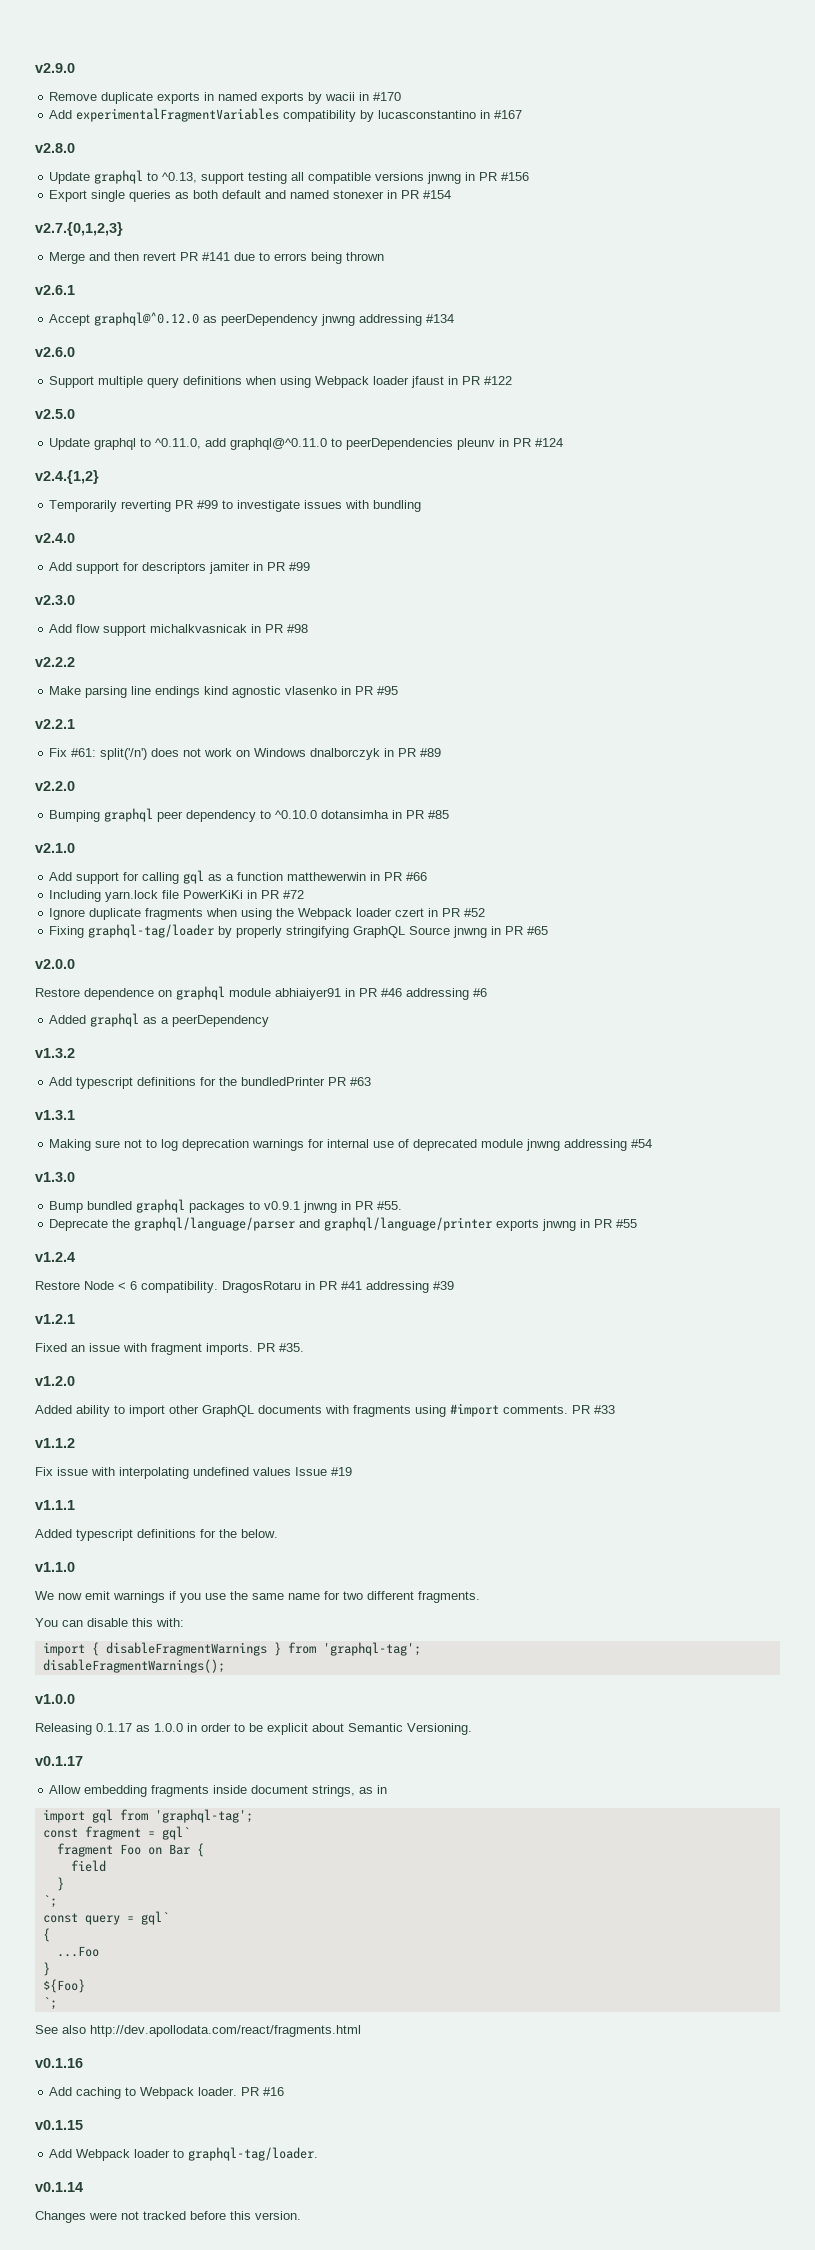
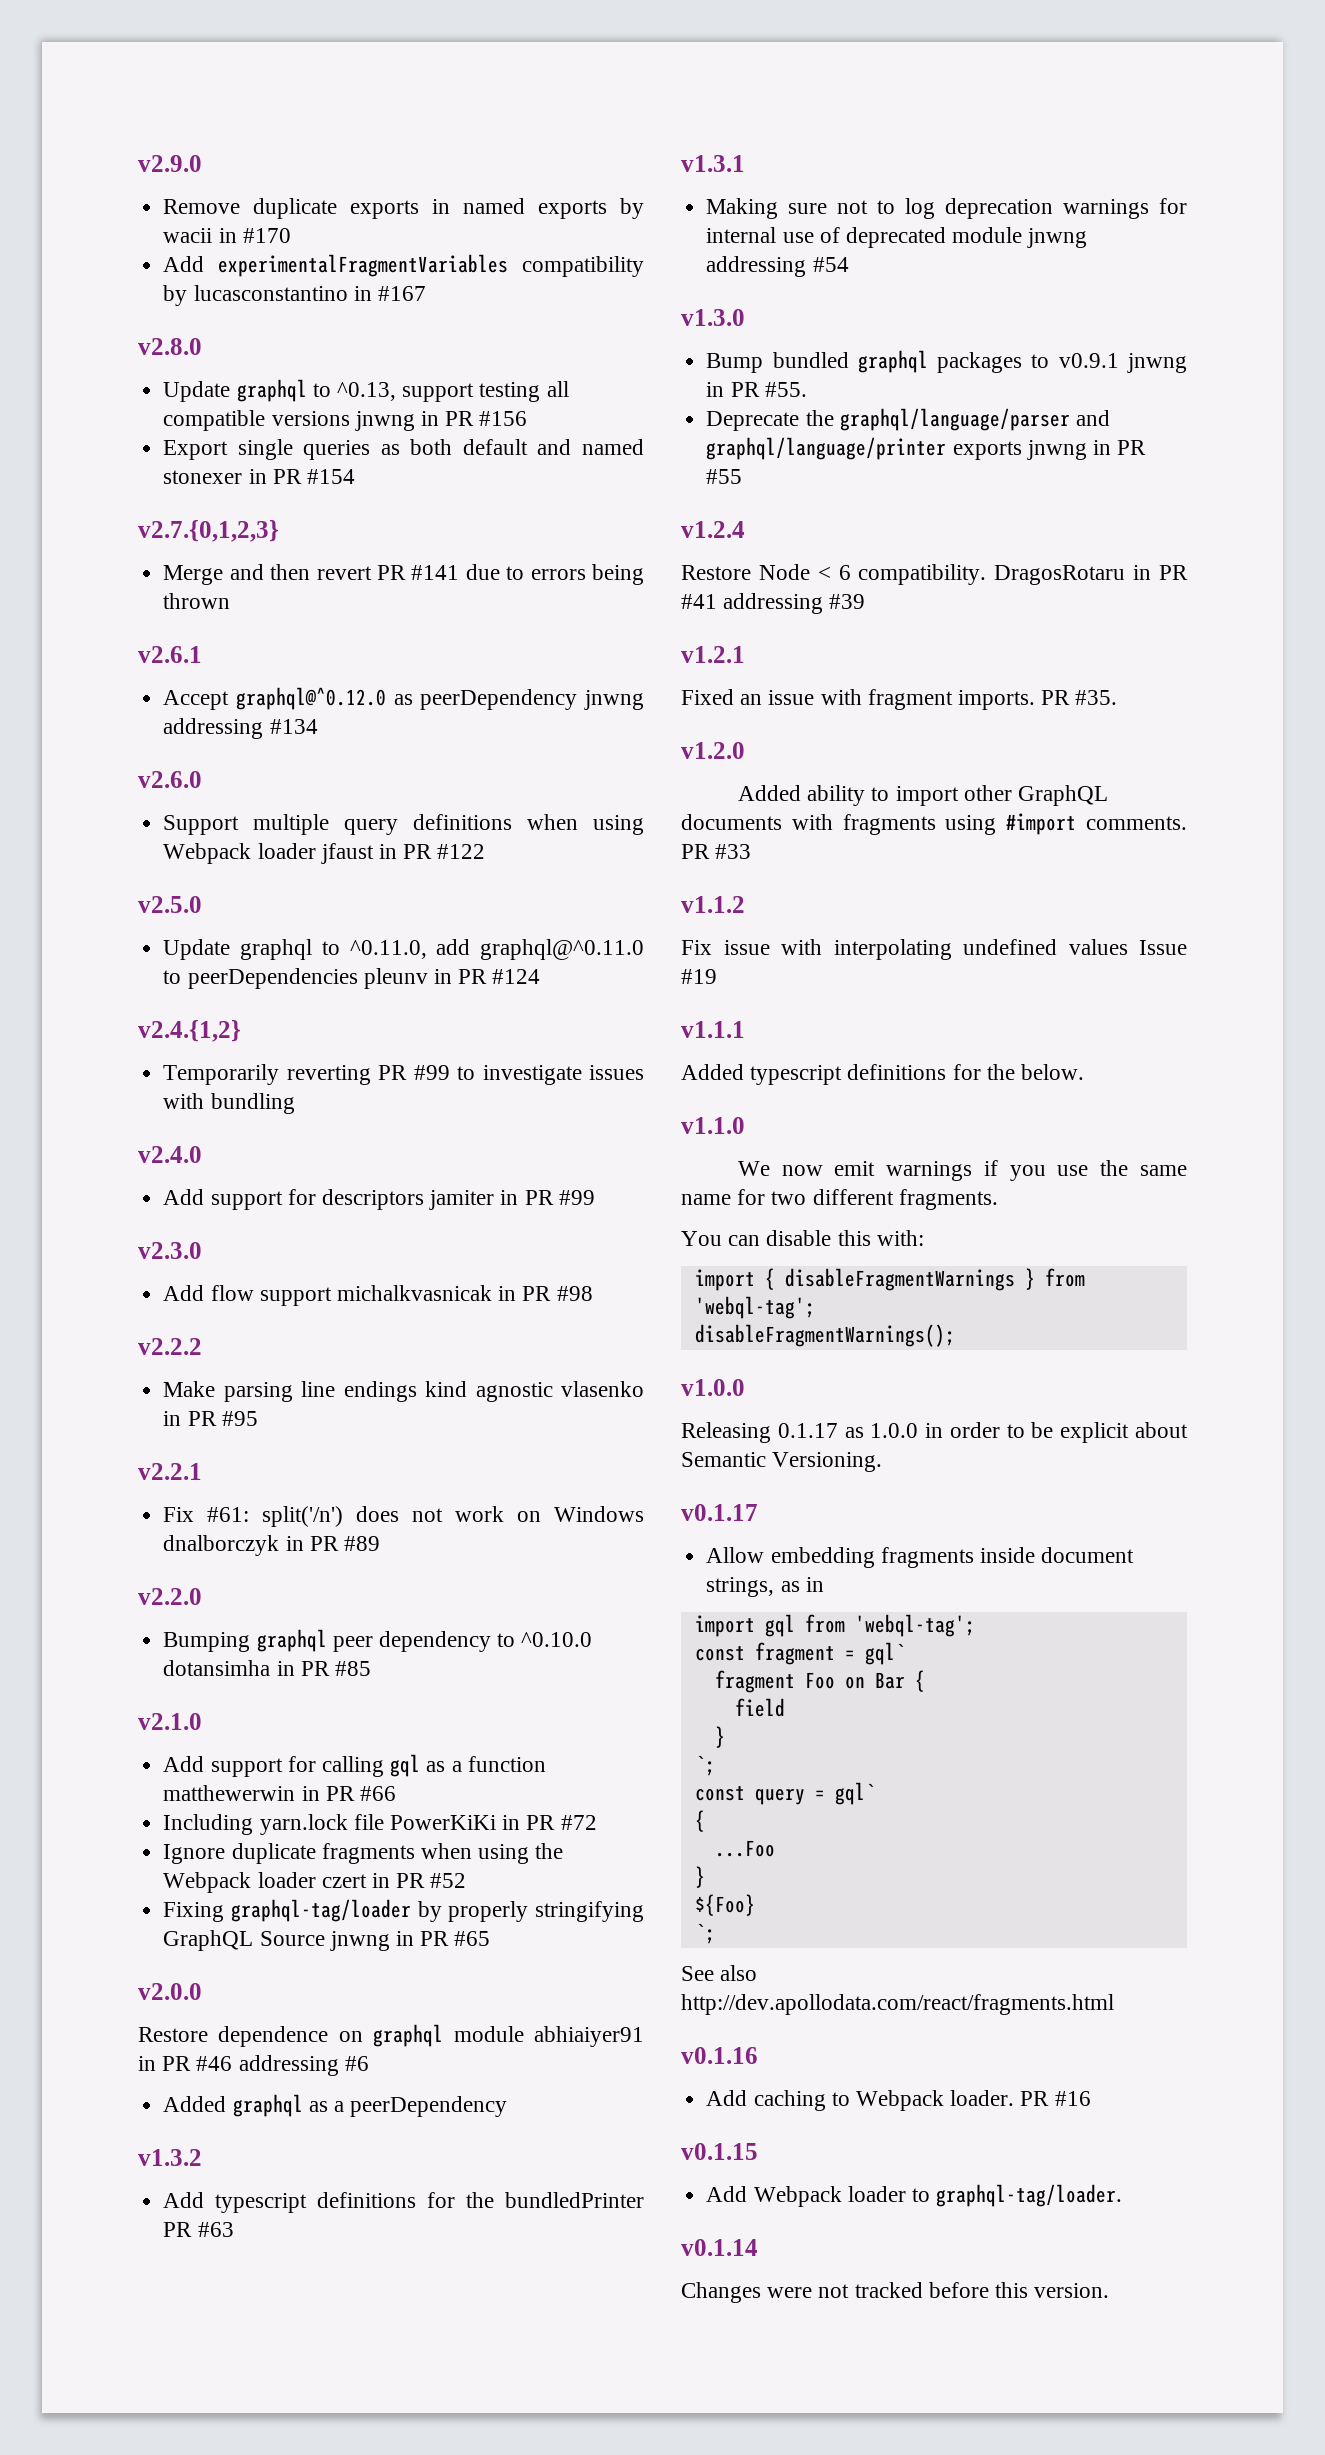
- import { disableFragmentWarnings } from 'graphql-tag';
+ import { disableFragmentWarnings } from 'webql-tag';
- import gql from 'graphql-tag';
+ import gql from 'webql-tag';

